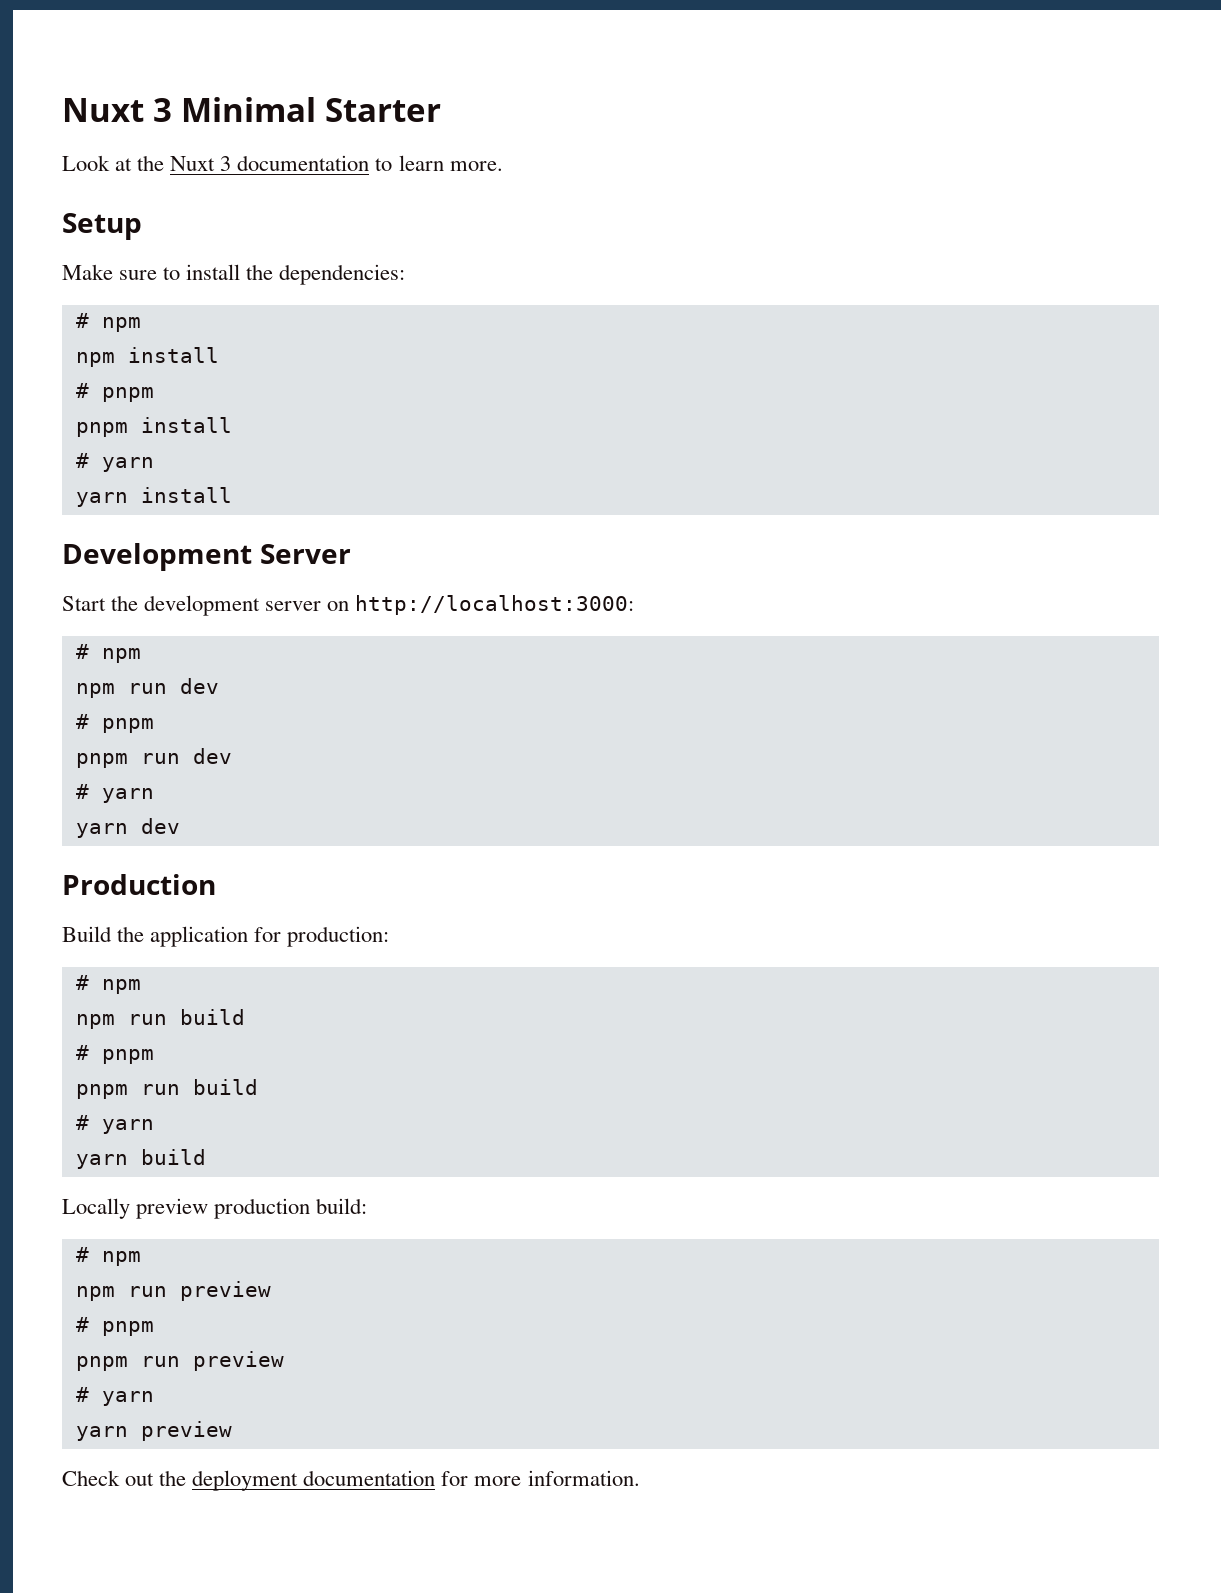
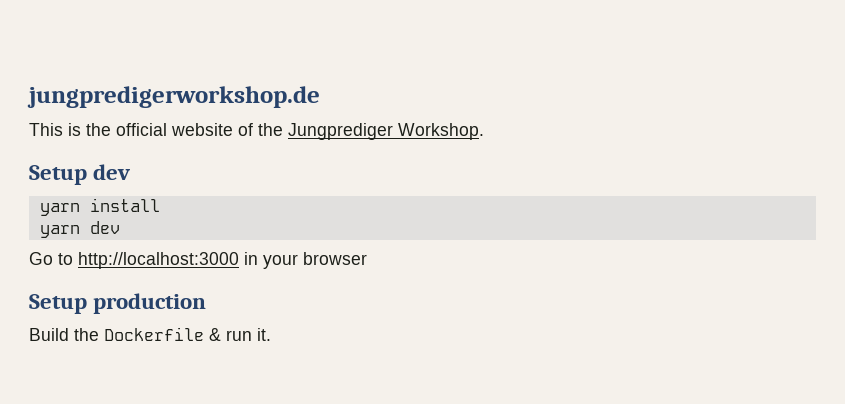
- Nuxt 3 Minimal Starter
- Look at the Nuxt 3 documentation to learn more.
- Setup
- Make sure to install the dependencies:
- # npm
- npm install
- # pnpm
- pnpm install
- # yarn
+ jungpredigerworkshop.de
+ This is the official website of the Jungprediger Workshop.
+ Setup dev
  yarn install
- Development Server
- Start the development server on http://localhost:3000:
- # npm
- npm run dev
- # pnpm
- pnpm run dev
- # yarn
  yarn dev
- Production
- Build the application for production:
- # npm
- npm run build
- # pnpm
- pnpm run build
- # yarn
- yarn build
- Locally preview production build:
- # npm
- npm run preview
- # pnpm
- pnpm run preview
- # yarn
- yarn preview
- Check out the deployment documentation for more information.
+ Go to http://localhost:3000 in your browser
+ Setup production
+ Build the Dockerfile & run it.

